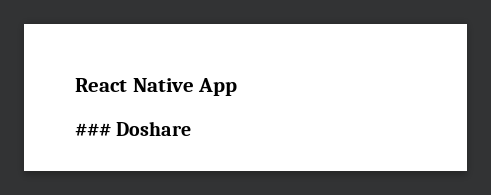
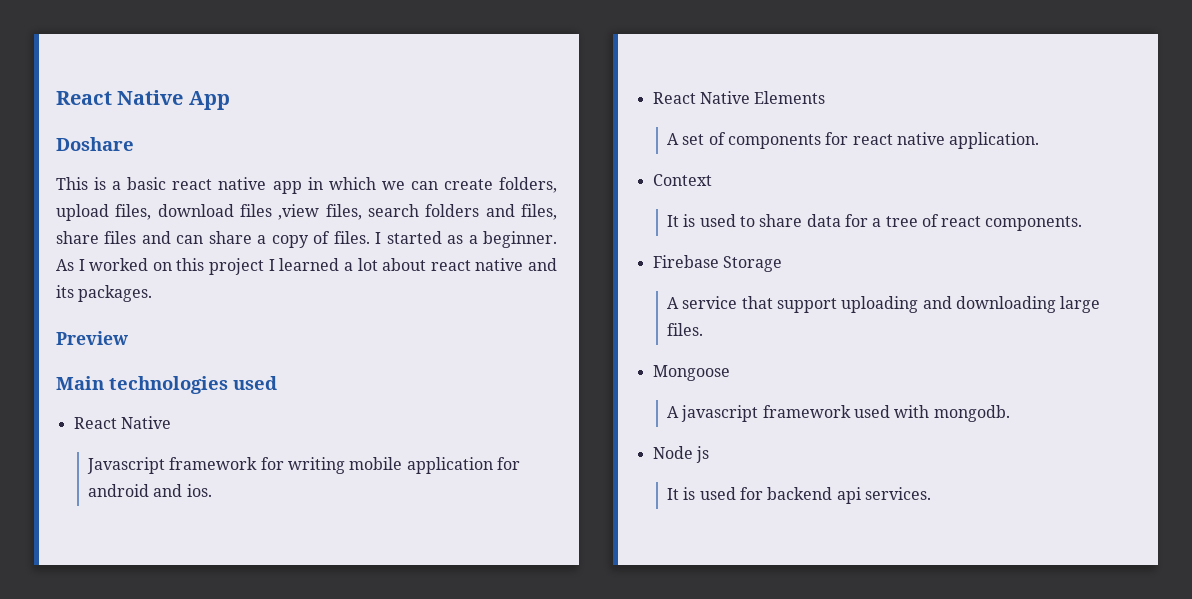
- ### Doshare
+ Doshare
+ This is a basic react native app in which we can create folders, upload files, download files ,view files, search folders and files, share files and can share a copy of files. I started as a beginner. As I worked on this project I learned a lot about react native and its packages.
+ Preview
+ Main technologies used
+ React Native
+ Javascript framework for writing mobile application for android and ios.
+ React Native Elements
+ A set of components for react native application.
+ Context
+ It is used to share data for a tree of react components.
+ Firebase Storage
+ A service that support uploading and downloading large files.
+ Mongoose
+ A javascript framework used with mongodb.
+ Node js
+ It is used for backend api services.

